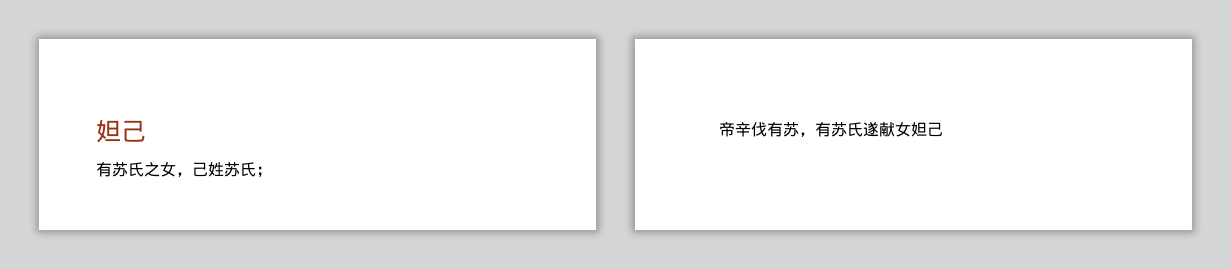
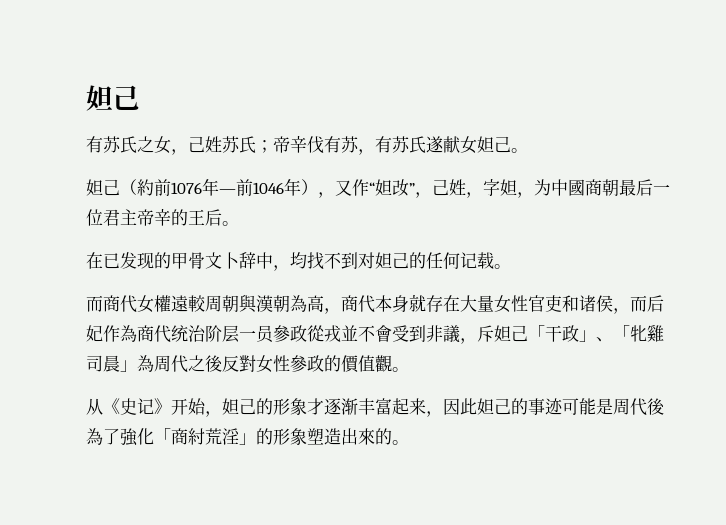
- 有苏氏之女，己姓苏氏；
- 帝辛伐有苏，有苏氏遂献女妲己
+ 有苏氏之女，己姓苏氏；帝辛伐有苏，有苏氏遂献女妲己。
+ 妲己（約前1076年—前1046年），又作“妲妀”，己姓，字妲，为中國商朝最后一位君主帝辛的王后。
+ 在已发现的甲骨文卜辞中，均找不到对妲己的任何记载。
+ 而商代女權遠較周朝與漢朝為高，商代本身就存在大量女性官吏和诸侯，而后妃作為商代统治阶层一员參政從戎並不會受到非議，斥妲己「干政」、「牝雞司晨」為周代之後反對女性參政的價值觀。
+ 从《史记》开始，妲己的形象才逐渐丰富起来，因此妲己的事迹可能是周代後為了強化「商紂荒淫」的形象塑造出來的。

